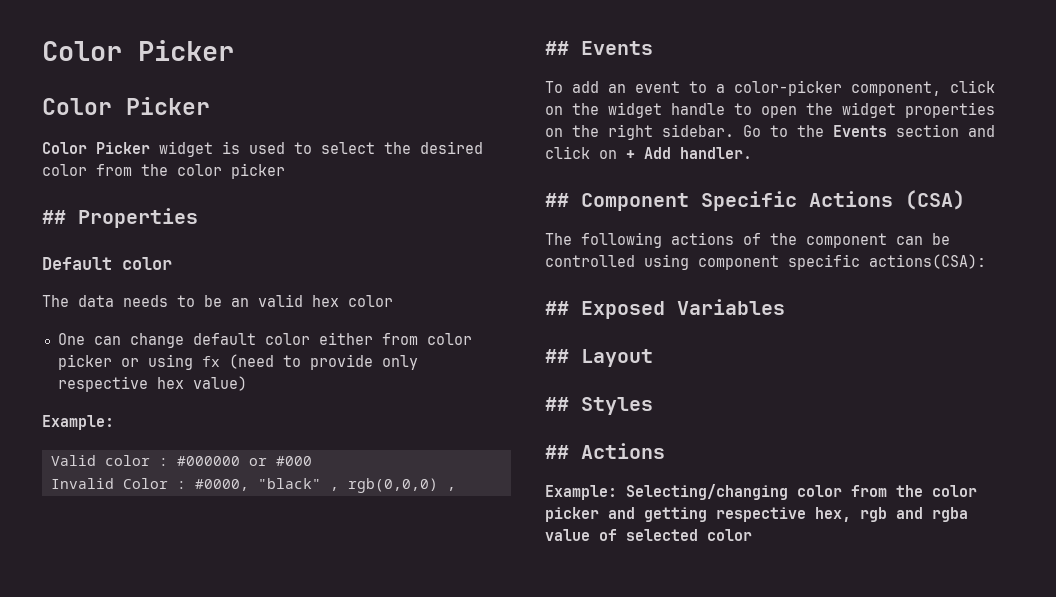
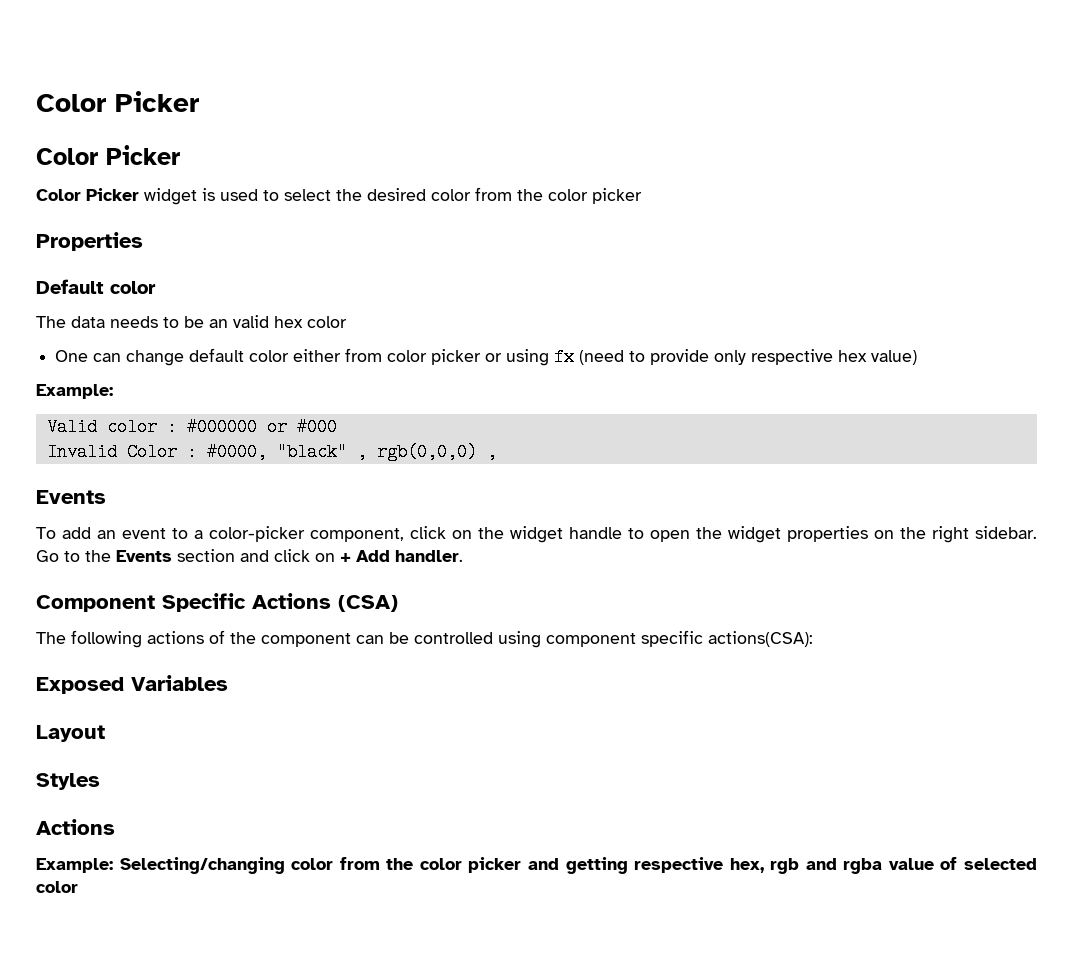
- ## Properties
+ Properties
  Invalid Color : #0000, "black" , rgb(0,0,0) ,
- ## Events
+ Events
- ## Component Specific Actions (CSA)
+ Component Specific Actions (CSA)
- ## Exposed Variables
+ Exposed Variables
- ## Layout
+ Layout
- ## Styles
- ## Actions
+ Styles
+ Actions

